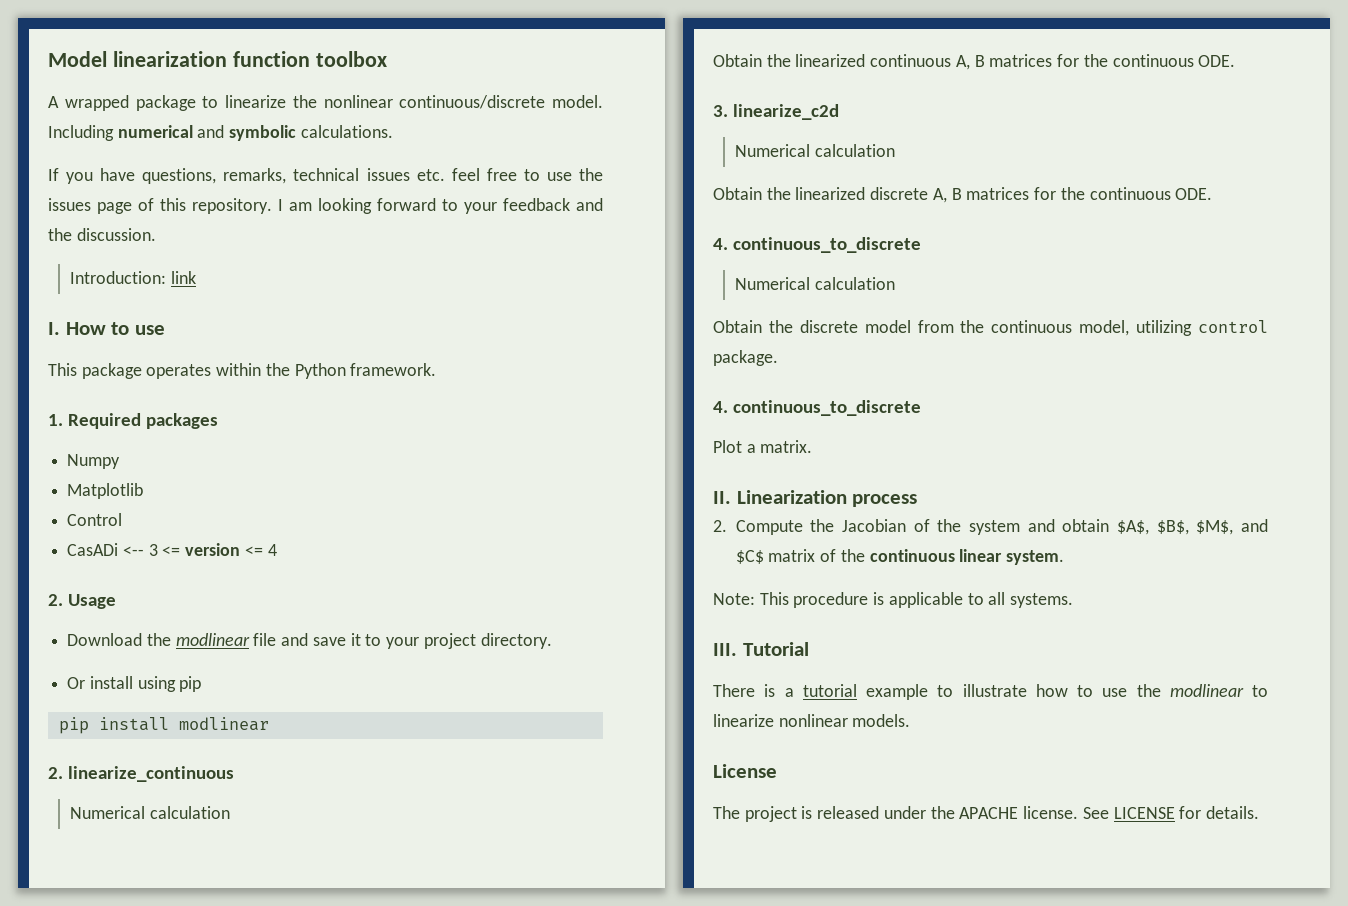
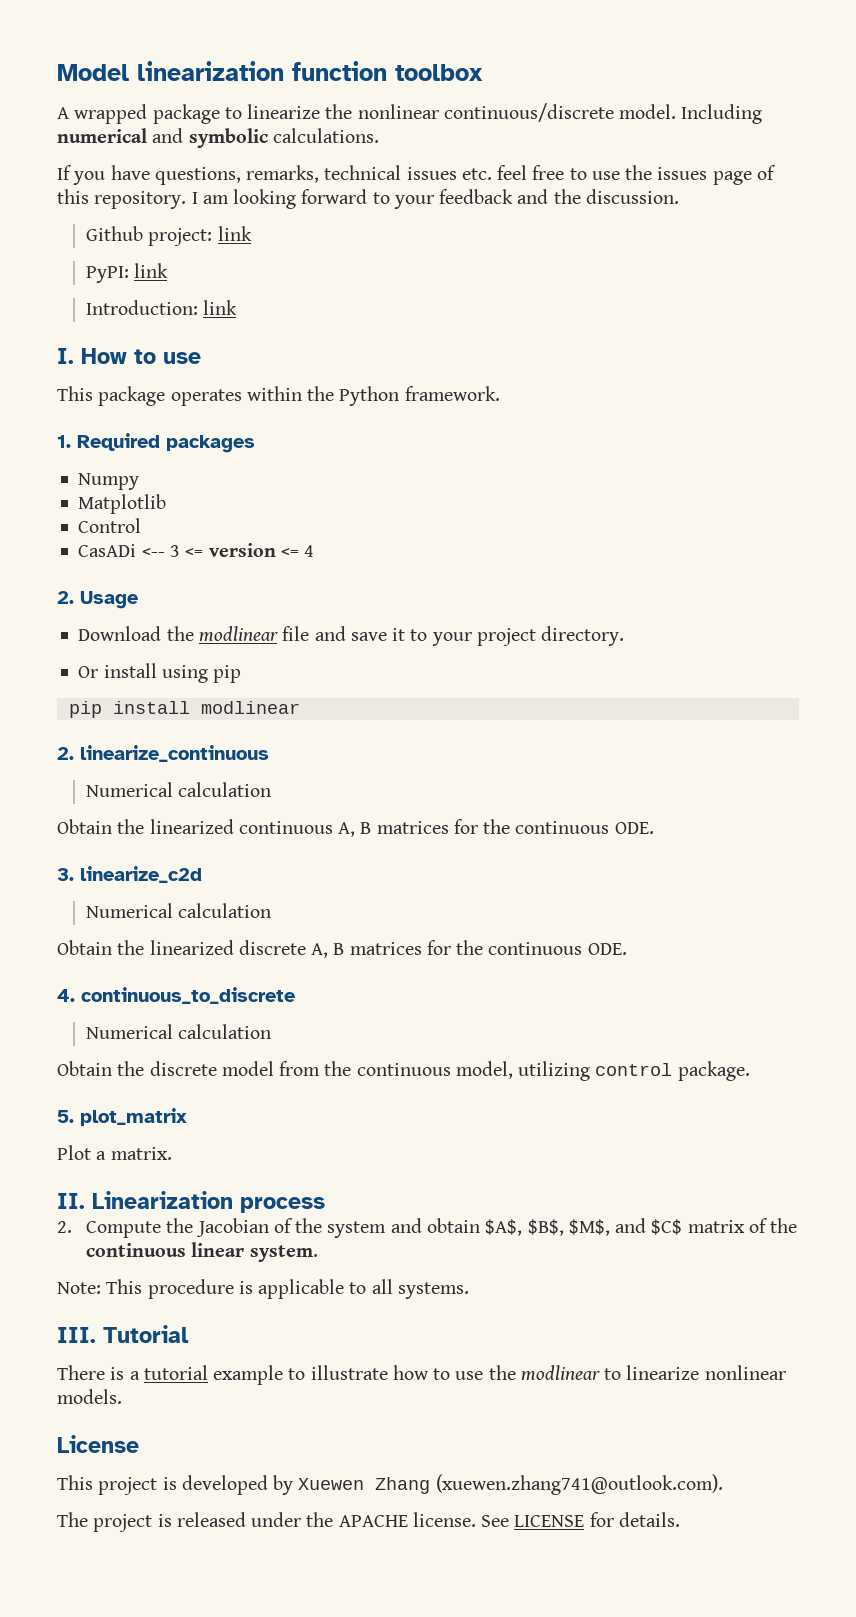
+ Github project: link
+ PyPI: link
  Obtain the discrete model from the continuous model, utilizing control package.
- 4. continuous_to_discrete
+ 5. plot_matrix
+ This project is developed by Xuewen Zhang (xuewen.zhang741@outlook.com).

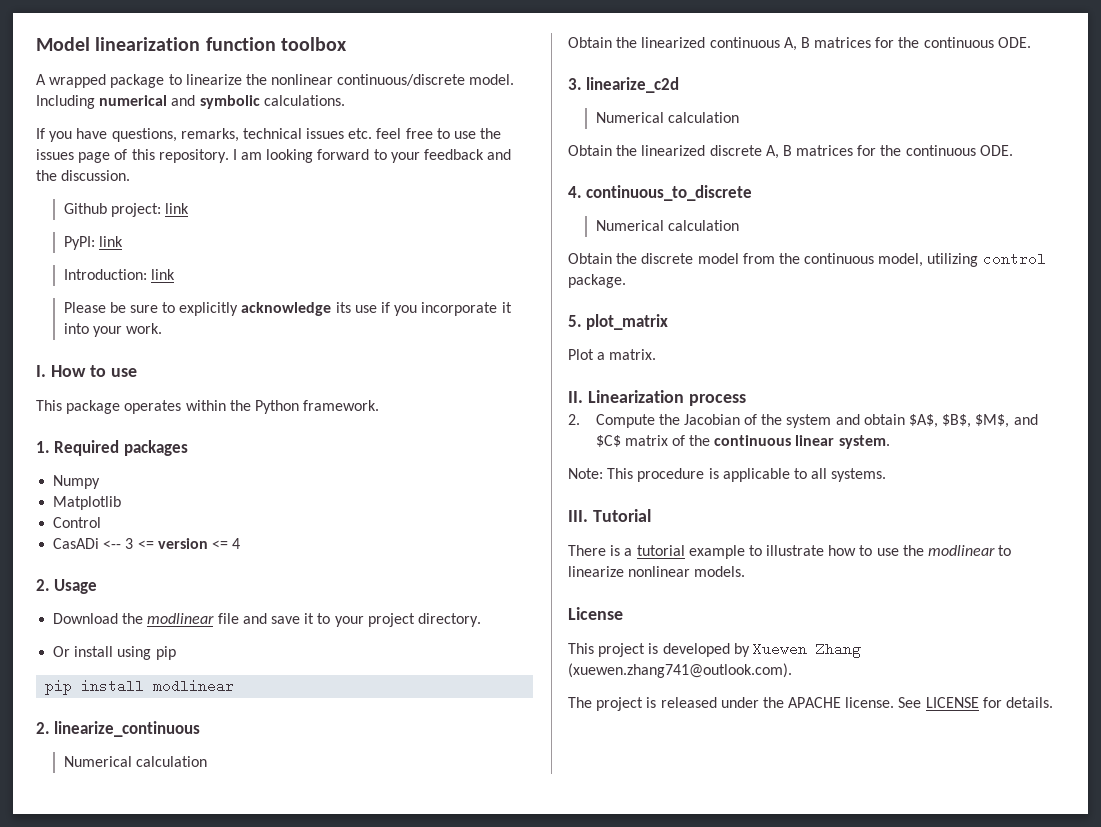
+ Please be sure to explicitly acknowledge its use if you incorporate it into your work.

